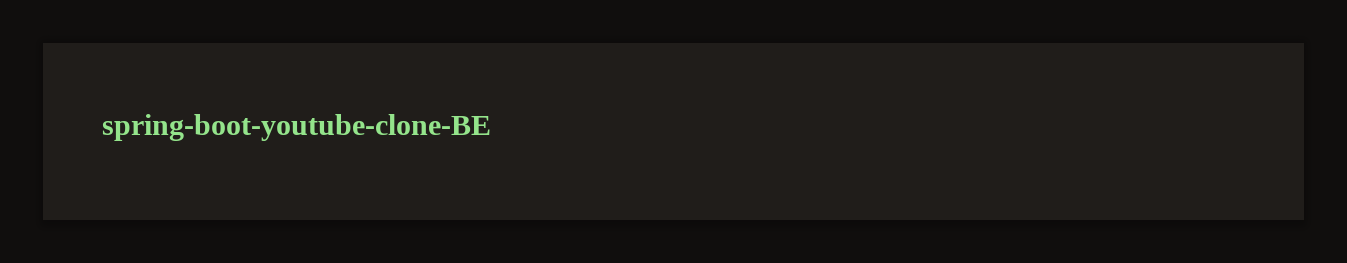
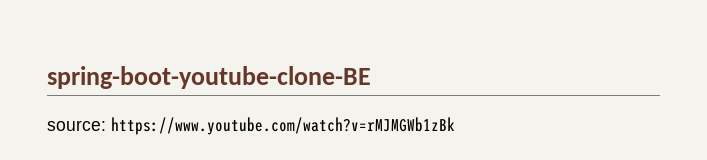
+ source: https://www.youtube.com/watch?v=rMJMGWb1zBk

